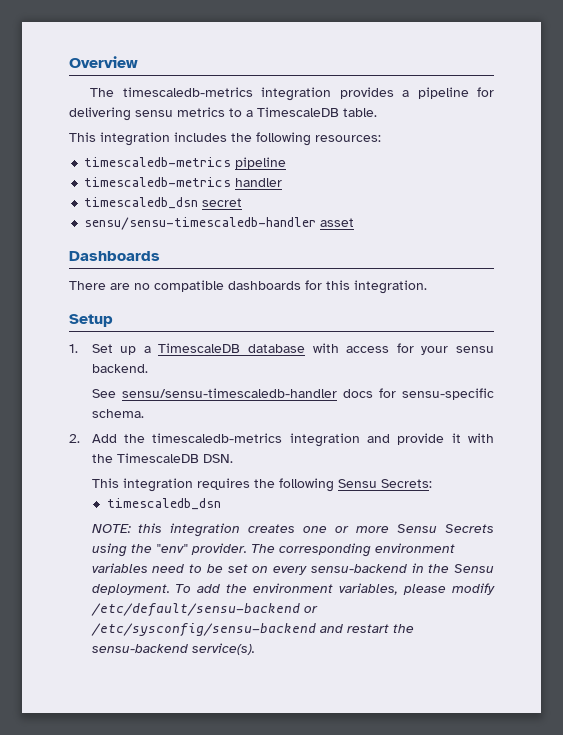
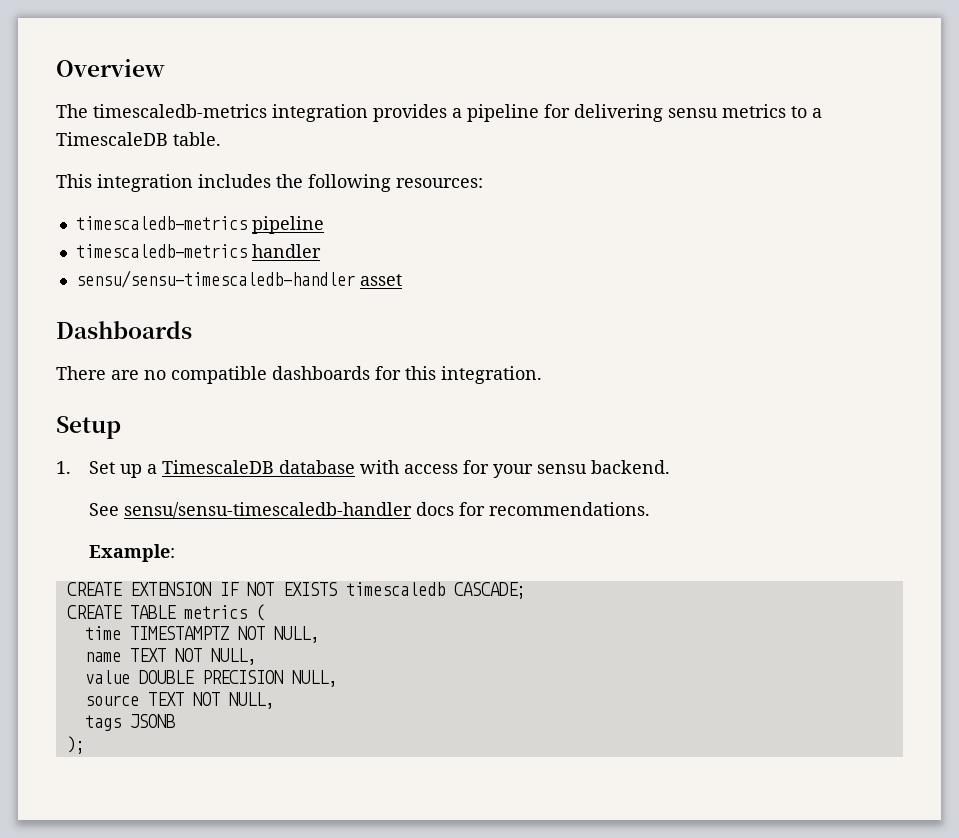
- timescaledb_dsn secret
- See sensu/sensu-timescaledb-handler docs for sensu-specific schema.
- 2. Add the timescaledb-metrics integration and provide it with the TimescaleDB DSN.
- This integration requires the following Sensu Secrets:
- timescaledb_dsn
- NOTE: this integration creates one or more Sensu Secrets using the "env" provider. The corresponding environment variables need to be set on every sensu-backend in the Sensu deployment. To add the environment variables, please modify /etc/default/sensu-backend or /etc/sysconfig/sensu-backend and restart the sensu-backend service(s).
+ See sensu/sensu-timescaledb-handler docs for recommendations.
+ Example:
+ CREATE EXTENSION IF NOT EXISTS timescaledb CASCADE;
+ CREATE TABLE metrics (
+ time TIMESTAMPTZ NOT NULL,
+ name TEXT NOT NULL,
+ value DOUBLE PRECISION NULL,
+ source TEXT NOT NULL,
+ tags JSONB
+ );

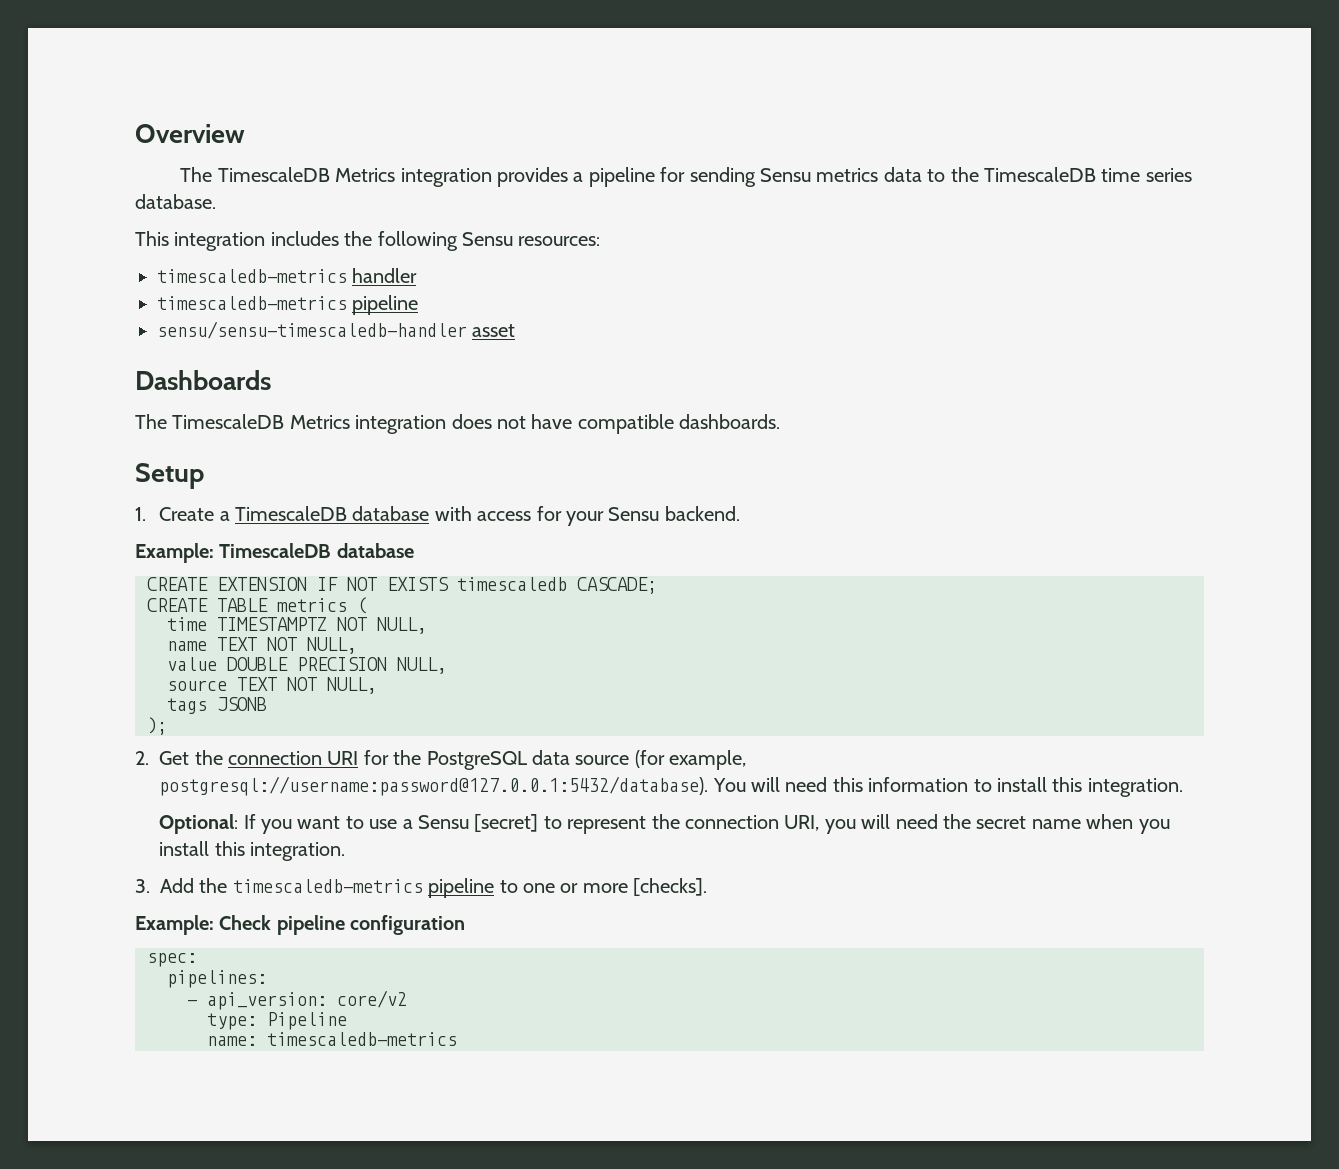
- The timescaledb-metrics integration provides a pipeline for delivering sensu metrics to a TimescaleDB table.
+ The TimescaleDB Metrics integration provides a pipeline for sending Sensu metrics data to the TimescaleDB time series database.
- This integration includes the following resources:
+ This integration includes the following Sensu resources:
+ timescaledb-metrics handler
  timescaledb-metrics pipeline
- timescaledb-metrics handler
- There are no compatible dashboards for this integration.
+ The TimescaleDB Metrics integration does not have compatible dashboards.
- 1. Set up a TimescaleDB database with access for your sensu backend.
+ 1. Create a TimescaleDB database with access for your Sensu backend.
- See sensu/sensu-timescaledb-handler docs for recommendations.
- Example:
+ Example: TimescaleDB database
+ 2. Get the connection URI for the PostgreSQL data source (for example, postgresql://username:password@127.0.0.1:5432/database). You will need this information to install this integration.
+ Optional: If you want to use a Sensu [secret] to represent the connection URI, you will need the secret name when you install this integration.
+ 3. Add the timescaledb-metrics pipeline to one or more [checks].
+ Example: Check pipeline configuration
+ spec:
+ pipelines:
+ - api_version: core/v2
+ type: Pipeline
+ name: timescaledb-metrics

